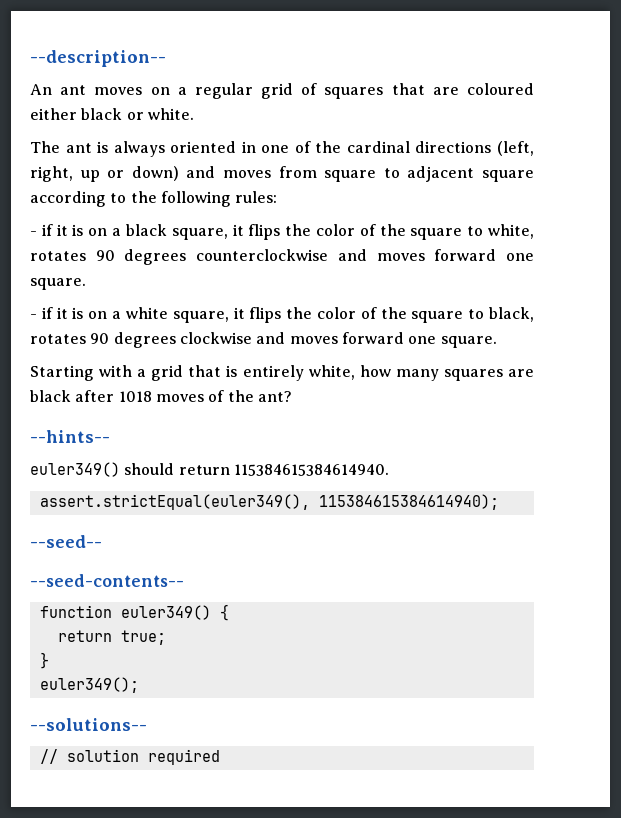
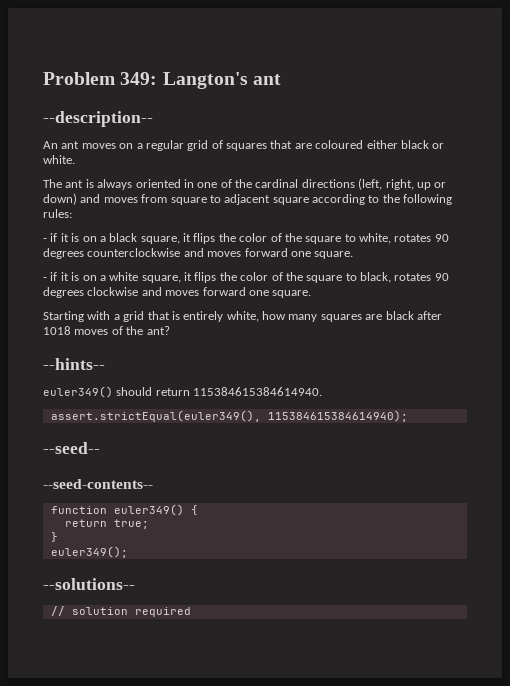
+ Problem 349: Langton's ant

